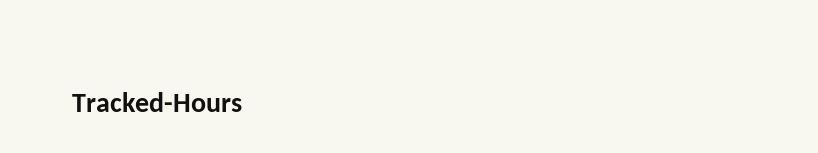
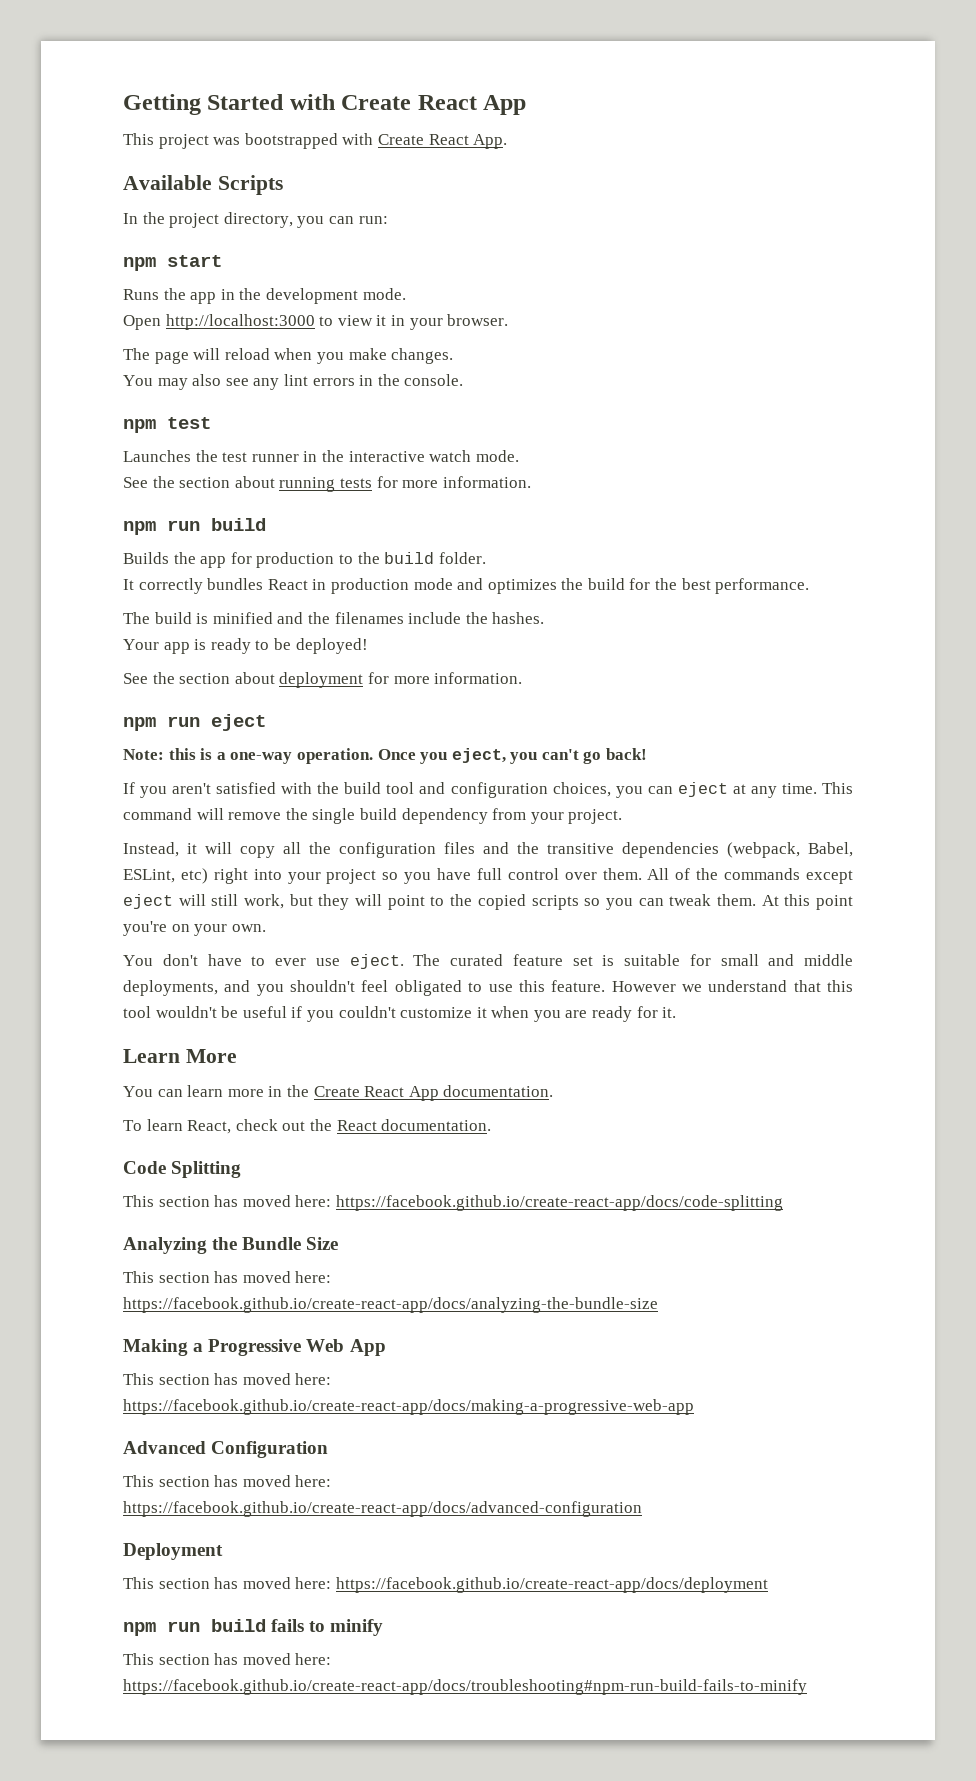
- Tracked-Hours
+ Getting Started with Create React App
+ This project was bootstrapped with Create React App.
+ Available Scripts
+ In the project directory, you can run:
+ npm start
+ Runs the app in the development mode.
+ Open http://localhost:3000 to view it in your browser.
+ The page will reload when you make changes.
+ You may also see any lint errors in the console.
+ npm test
+ Launches the test runner in the interactive watch mode.
+ See the section about running tests for more information.
+ npm run build
+ Builds the app for production to the build folder.
+ It correctly bundles React in production mode and optimizes the build for the best performance.
+ The build is minified and the filenames include the hashes.
+ Your app is ready to be deployed!
+ See the section about deployment for more information.
+ npm run eject
+ Note: this is a one-way operation. Once you eject, you can't go back!
+ If you aren't satisfied with the build tool and configuration choices, you can eject at any time. This command will remove the single build dependency from your project.
+ Instead, it will copy all the configuration files and the transitive dependencies (webpack, Babel, ESLint, etc) right into your project so you have full control over them. All of the commands except eject will still work, but they will point to the copied scripts so you can tweak them. At this point you're on your own.
+ You don't have to ever use eject. The curated feature set is suitable for small and middle deployments, and you shouldn't feel obligated to use this feature. However we understand that this tool wouldn't be useful if you couldn't customize it when you are ready for it.
+ Learn More
+ You can learn more in the Create React App documentation.
+ To learn React, check out the React documentation.
+ Code Splitting
+ This section has moved here: https://facebook.github.io/create-react-app/docs/code-splitting
+ Analyzing the Bundle Size
+ This section has moved here: https://facebook.github.io/create-react-app/docs/analyzing-the-bundle-size
+ Making a Progressive Web App
+ This section has moved here: https://facebook.github.io/create-react-app/docs/making-a-progressive-web-app
+ Advanced Configuration
+ This section has moved here: https://facebook.github.io/create-react-app/docs/advanced-configuration
+ Deployment
+ This section has moved here: https://facebook.github.io/create-react-app/docs/deployment
+ npm run build fails to minify
+ This section has moved here: https://facebook.github.io/create-react-app/docs/troubleshooting#npm-run-build-fails-to-minify

